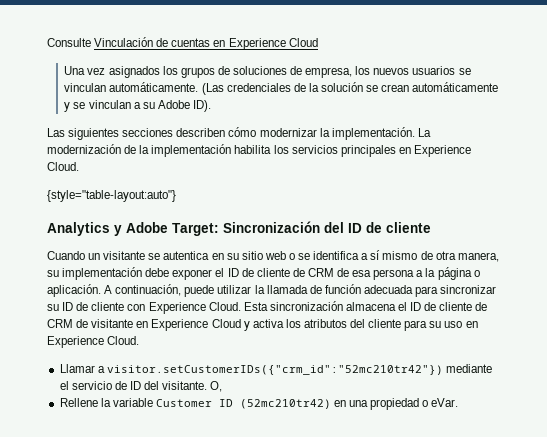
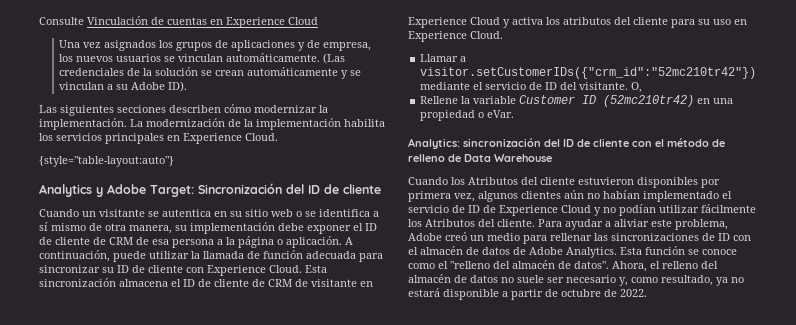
- Una vez asignados los grupos de soluciones de empresa, los nuevos usuarios se vinculan automáticamente.
+ Una vez asignados los grupos de aplicaciones y de empresa, los nuevos usuarios se vinculan automáticamente.
+ Analytics: sincronización del ID de cliente con el método de relleno de Data Warehouse
+ Cuando los Atributos del cliente estuvieron disponibles por primera vez, algunos clientes aún no habían implementado el servicio de ID de Experience Cloud y no podían utilizar fácilmente los Atributos del cliente. Para ayudar a aliviar este problema, Adobe creó un medio para rellenar las sincronizaciones de ID con el almacén de datos de Adobe Analytics. Esta función se conoce como el "relleno del almacén de datos". Ahora, el relleno del almacén de datos no suele ser necesario y, como resultado, ya no estará disponible a partir de octubre de 2022.

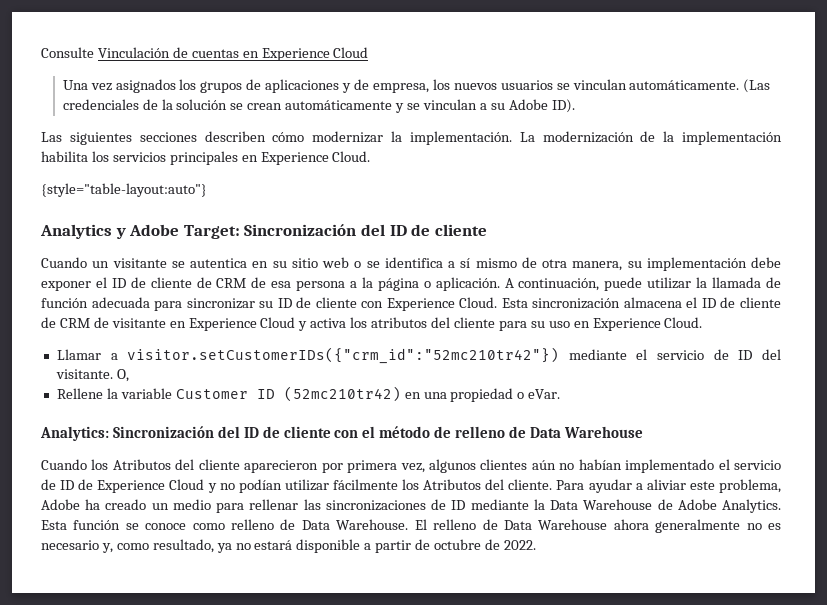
- Analytics: sincronización del ID de cliente con el método de relleno de Data Warehouse
+ Analytics: Sincronización del ID de cliente con el método de relleno de Data Warehouse
- Cuando los Atributos del cliente estuvieron disponibles por primera vez, algunos clientes aún no habían implementado el servicio de ID de Experience Cloud y no podían utilizar fácilmente los Atributos del cliente.
+ Cuando los Atributos del cliente aparecieron por primera vez, algunos clientes aún no habían implementado el servicio de ID de Experience Cloud y no podían utilizar fácilmente los Atributos del cliente.
- Para ayudar a aliviar este problema, Adobe creó un medio para rellenar las sincronizaciones de ID con el almacén de datos de Adobe Analytics.
+ Para ayudar a aliviar este problema, Adobe ha creado un medio para rellenar las sincronizaciones de ID mediante la Data Warehouse de Adobe Analytics.
- Esta función se conoce como el "relleno del almacén de datos". Ahora, el relleno del almacén de datos no suele ser necesario y, como resultado, ya no estará disponible a partir de octubre de 2022.
+ Esta función se conoce como relleno de Data Warehouse. El relleno de Data Warehouse ahora generalmente no es necesario y, como resultado, ya no estará disponible a partir de octubre de 2022.

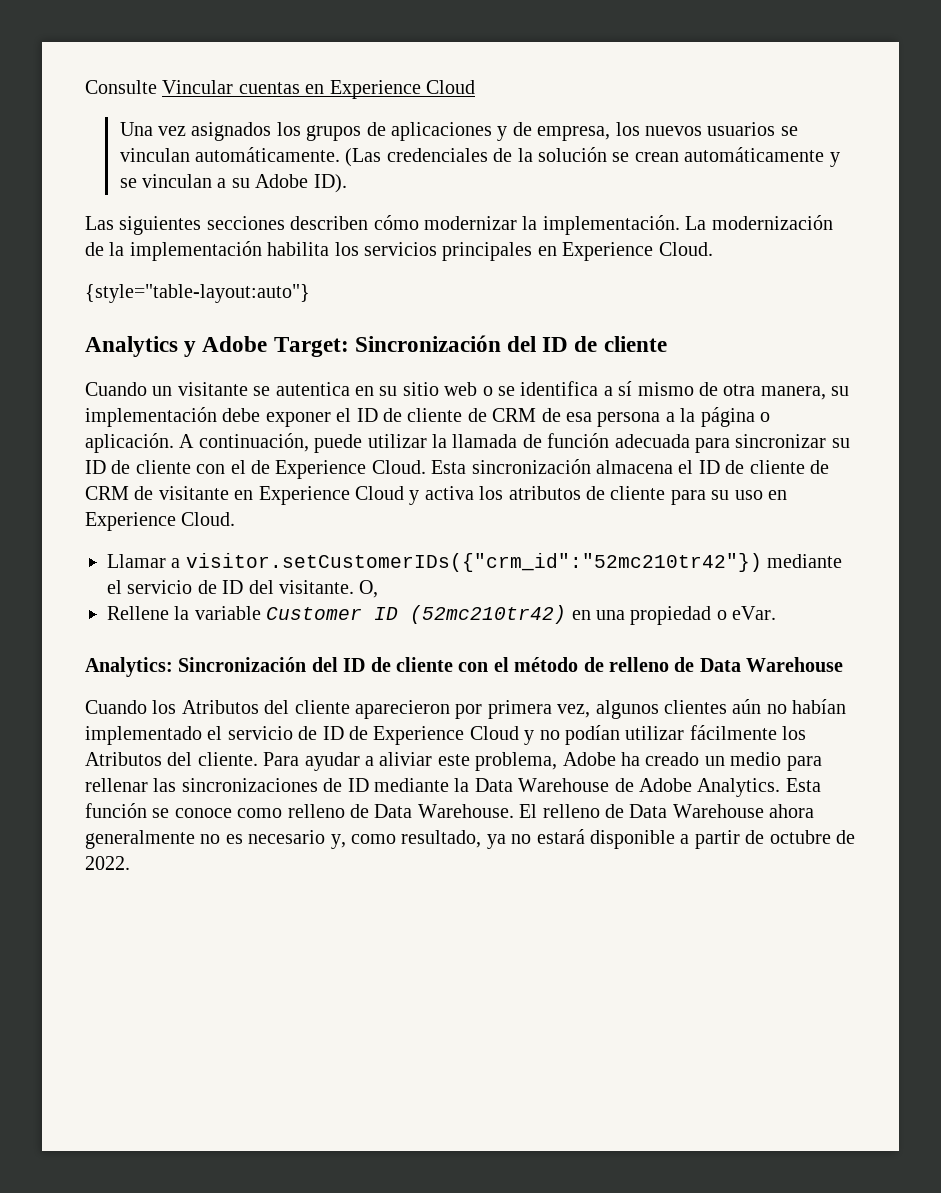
- Consulte Vinculación de cuentas en Experience Cloud
+ Consulte Vincular cuentas en Experience Cloud
- A continuación, puede utilizar la llamada de función adecuada para sincronizar su ID de cliente con Experience Cloud.
+ A continuación, puede utilizar la llamada de función adecuada para sincronizar su ID de cliente con el de Experience Cloud.
- Esta sincronización almacena el ID de cliente de CRM de visitante en Experience Cloud y activa los atributos del cliente para su uso en Experience Cloud.
+ Esta sincronización almacena el ID de cliente de CRM de visitante en Experience Cloud y activa los atributos de cliente para su uso en Experience Cloud.

